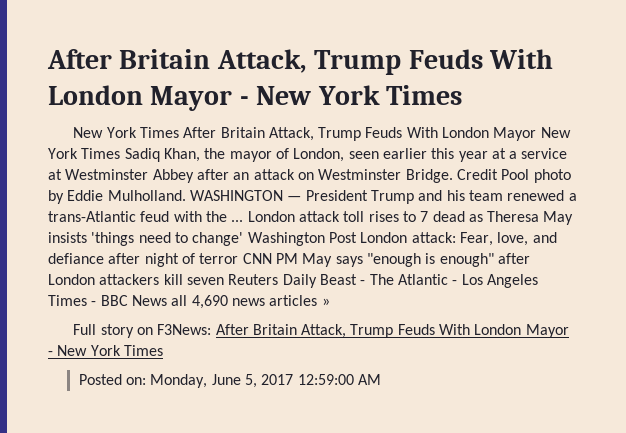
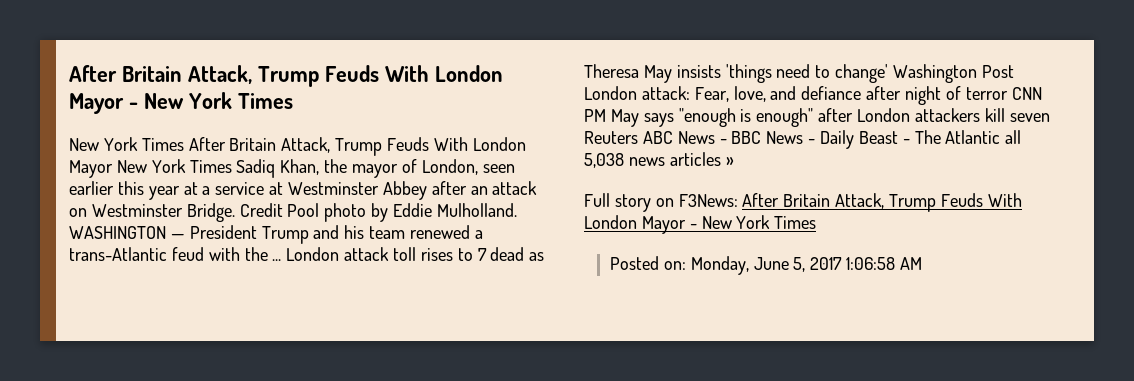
- London attack toll rises to 7 dead as Theresa May insists 'things need to change' Washington Post London attack: Fear, love, and defiance after night of terror CNN PM May says "enough is enough" after London attackers kill seven Reuters Daily Beast - The Atlantic - Los Angeles Times - BBC News all 4,690 news articles »
+ London attack toll rises to 7 dead as Theresa May insists 'things need to change' Washington Post London attack: Fear, love, and defiance after night of terror CNN PM May says "enough is enough" after London attackers kill seven Reuters ABC News - BBC News - Daily Beast - The Atlantic all 5,038 news articles »
- Posted on: Monday, June 5, 2017 12:59:00 AM
+ Posted on: Monday, June 5, 2017 1:06:58 AM

